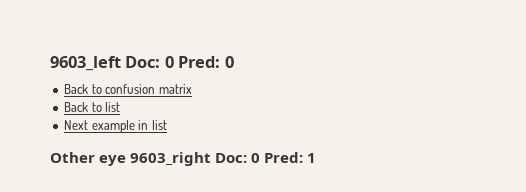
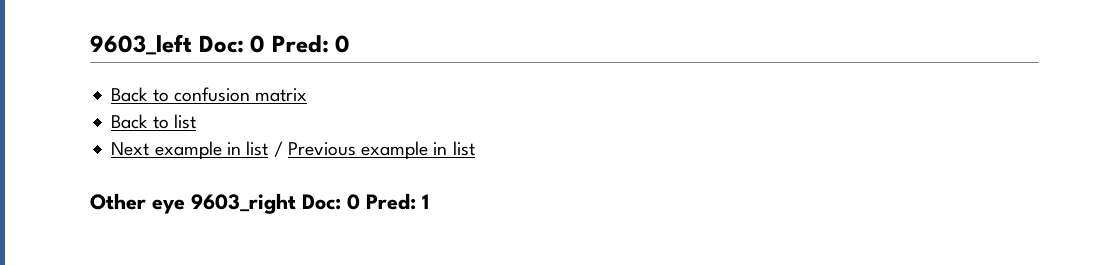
- Next example in list
+ Next example in list / Previous example in list

